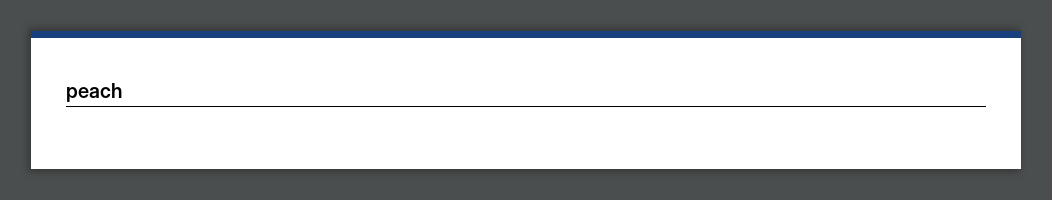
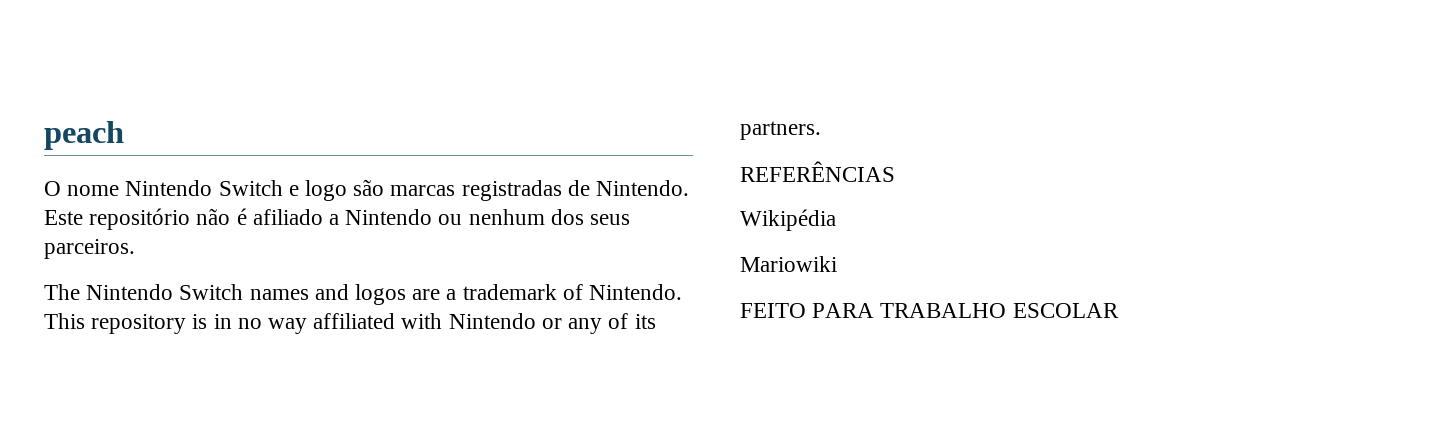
+ O nome Nintendo Switch e logo são marcas registradas de Nintendo. Este repositório não é afiliado a Nintendo ou nenhum dos seus parceiros.
+ The Nintendo Switch names and logos are a trademark of Nintendo. This repository is in no way affiliated with Nintendo or any of its partners.
+ REFERÊNCIAS
+ Wikipédia
+ Mariowiki
+ FEITO PARA TRABALHO ESCOLAR

